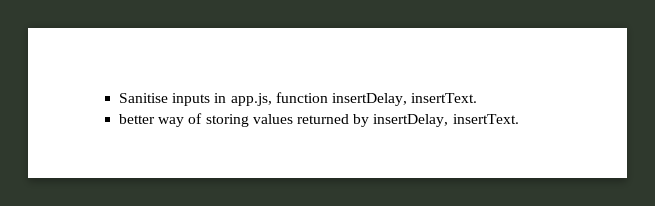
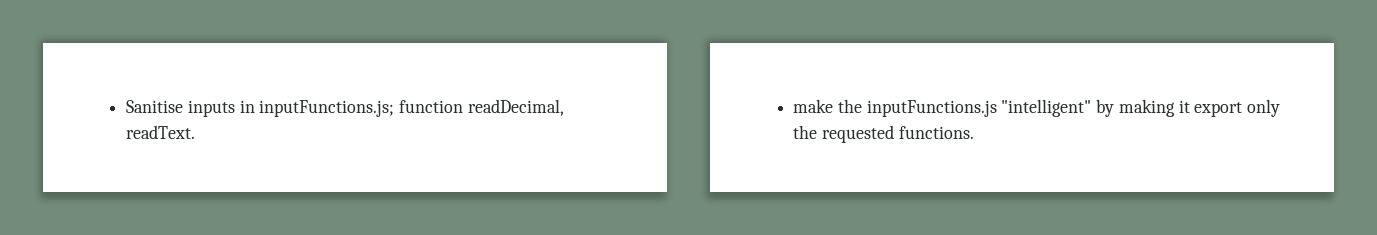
- Sanitise inputs in app.js, function insertDelay, insertText.
- better way of storing values returned by insertDelay, insertText.
+ Sanitise inputs in inputFunctions.js; function readDecimal, readText.
+ make the inputFunctions.js "intelligent" by making it export only the requested functions.

